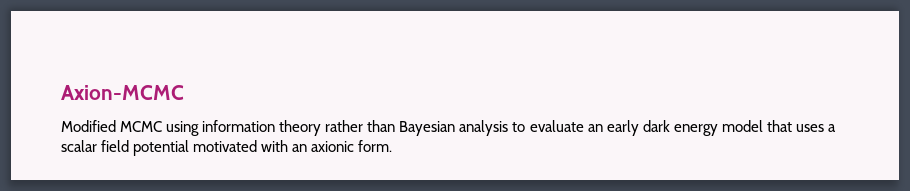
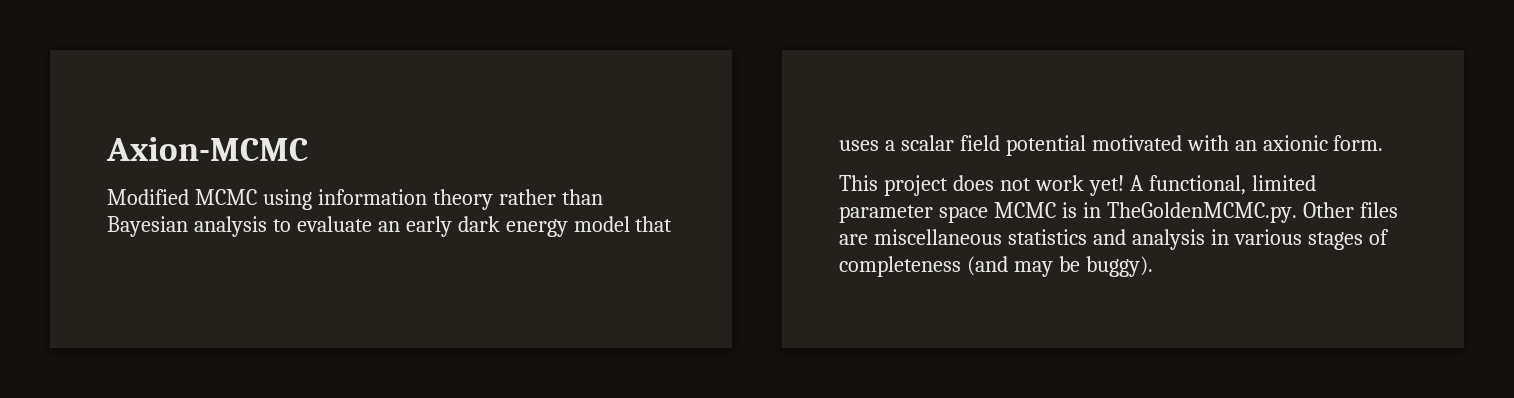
+ This project does not work yet! A functional, limited parameter space MCMC is in TheGoldenMCMC.py. Other files are miscellaneous statistics and analysis in various stages of completeness (and may be buggy).

